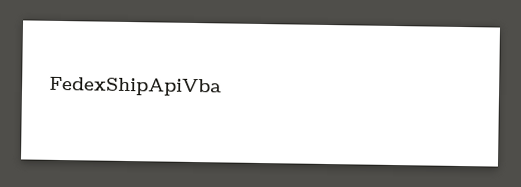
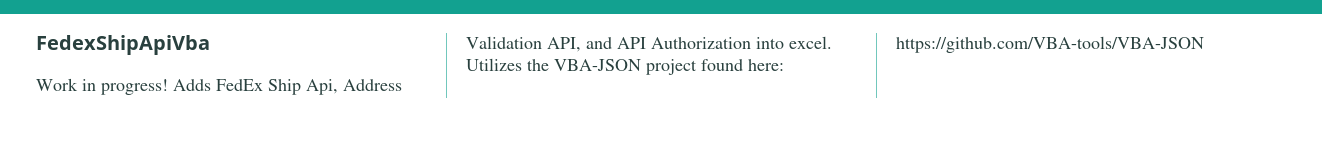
+ Work in progress! Adds FedEx Ship Api, Address Validation API, and API Authorization into excel. Utilizes the VBA-JSON project found here: https://github.com/VBA-tools/VBA-JSON

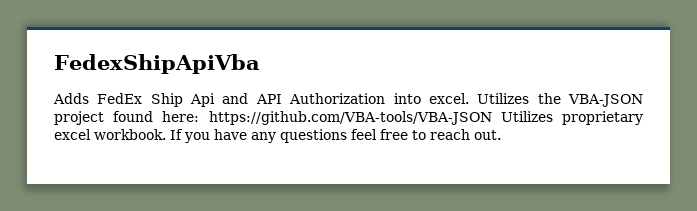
- Work in progress! Adds FedEx Ship Api, Address Validation API, and API Authorization into excel.
+ Adds FedEx Ship Api and API Authorization into excel.
- Utilizes the VBA-JSON project found here: https://github.com/VBA-tools/VBA-JSON
+ Utilizes the VBA-JSON project found here: https://github.com/VBA-tools/VBA-JSON Utilizes proprietary excel workbook. If you have any questions feel free to reach out.

